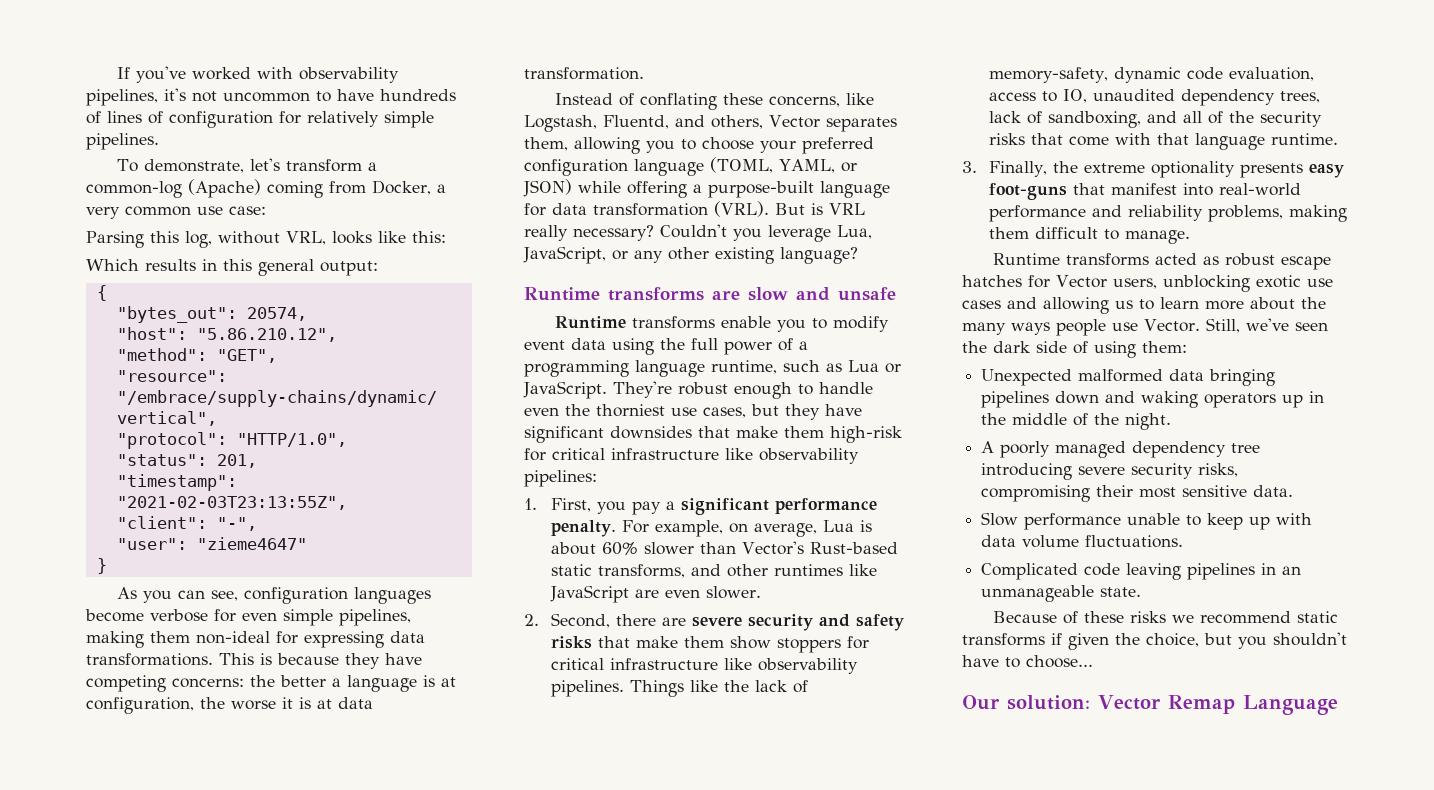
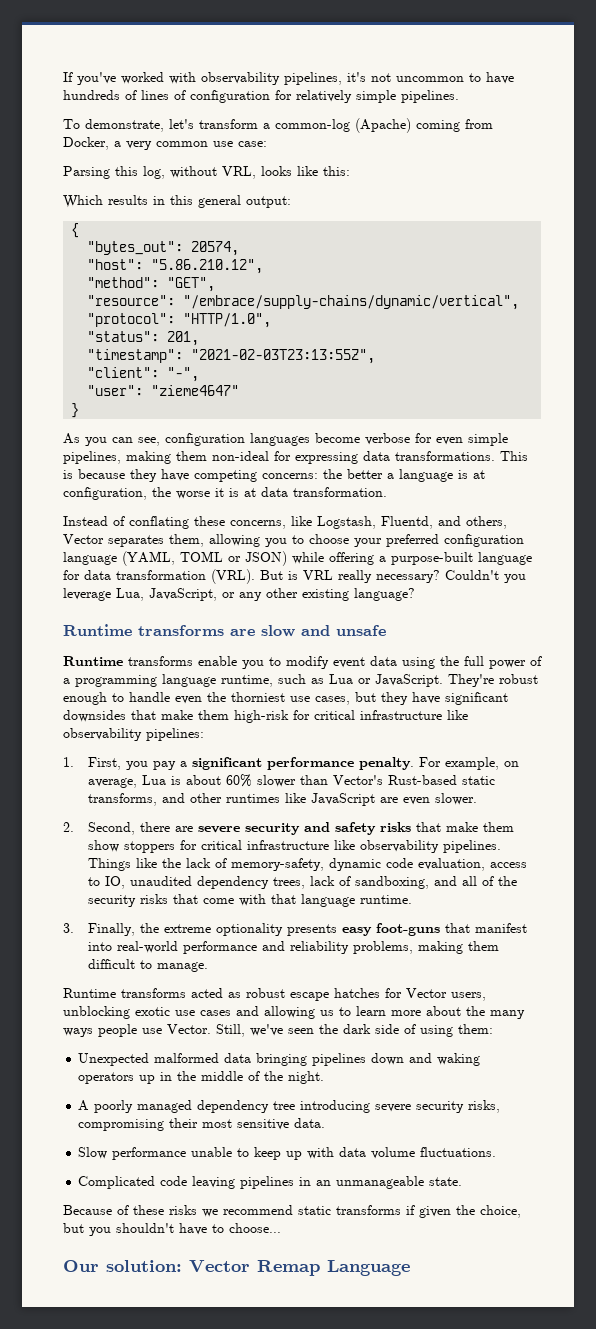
- Instead of conflating these concerns, like Logstash, Fluentd, and others, Vector separates them, allowing you to choose your preferred configuration language (TOML, YAML, or JSON) while offering a purpose-built language for data transformation (VRL).
+ Instead of conflating these concerns, like Logstash, Fluentd, and others, Vector separates them, allowing you to choose your preferred configuration language (YAML, TOML or JSON) while offering a purpose-built language for data transformation (VRL).

